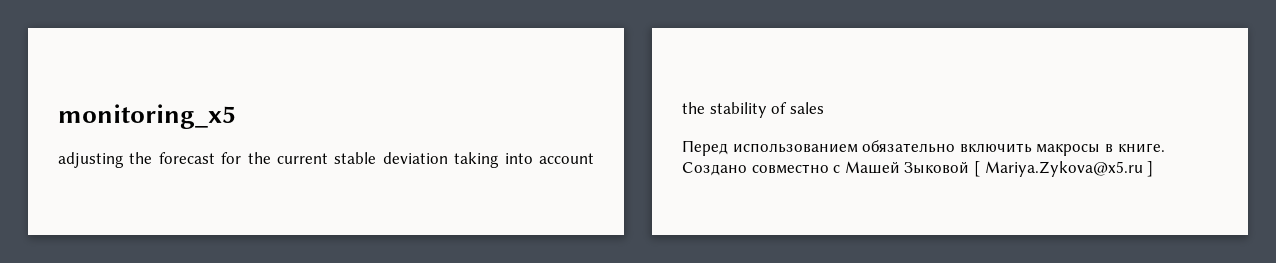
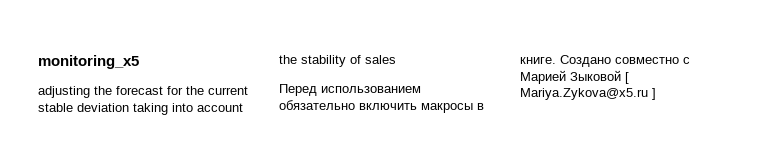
- Создано совместно с Машей Зыковой [ Mariya.Zykova@x5.ru ]
+ Создано совместно с Марией Зыковой [ Mariya.Zykova@x5.ru ]

